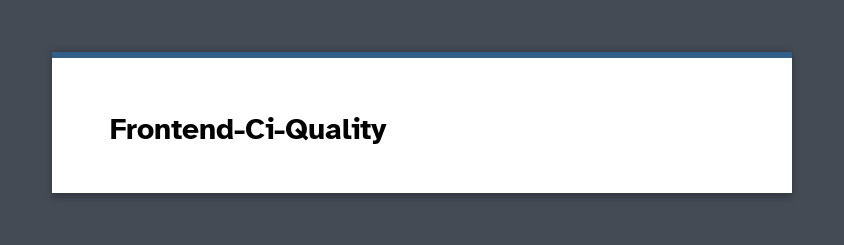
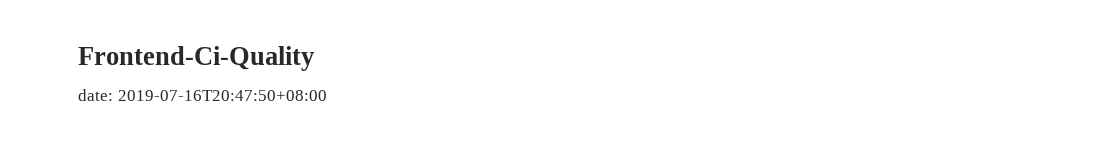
+ date: 2019-07-16T20:47:50+08:00

